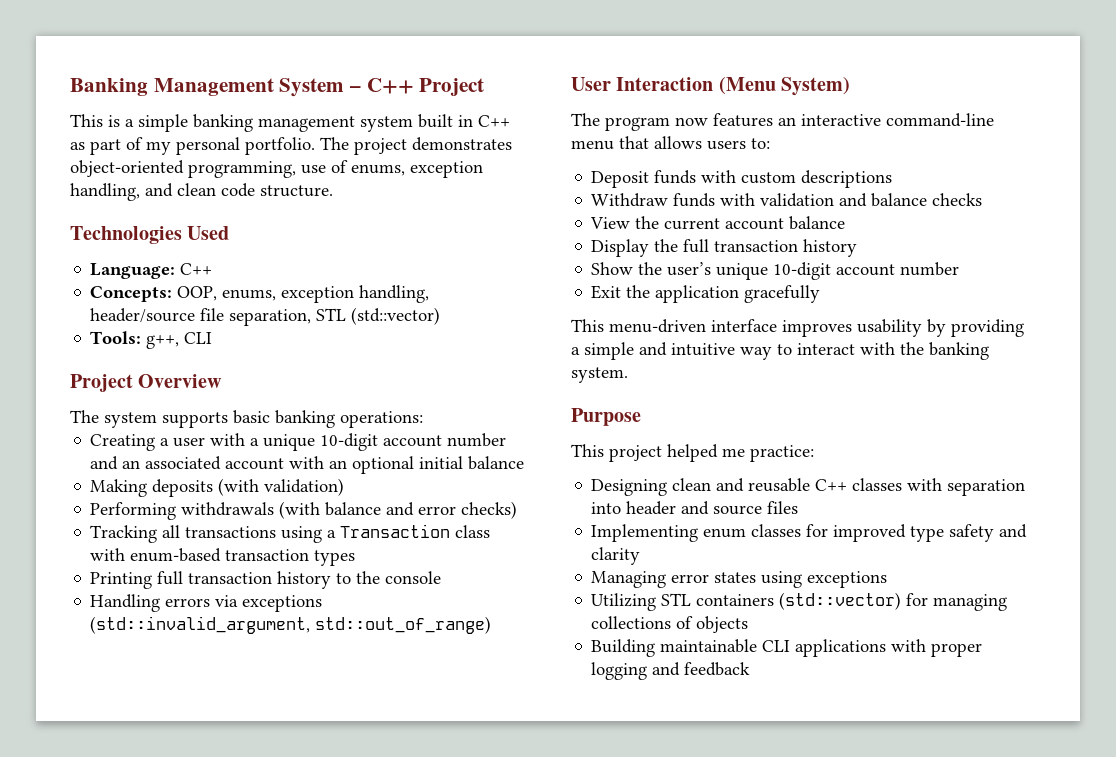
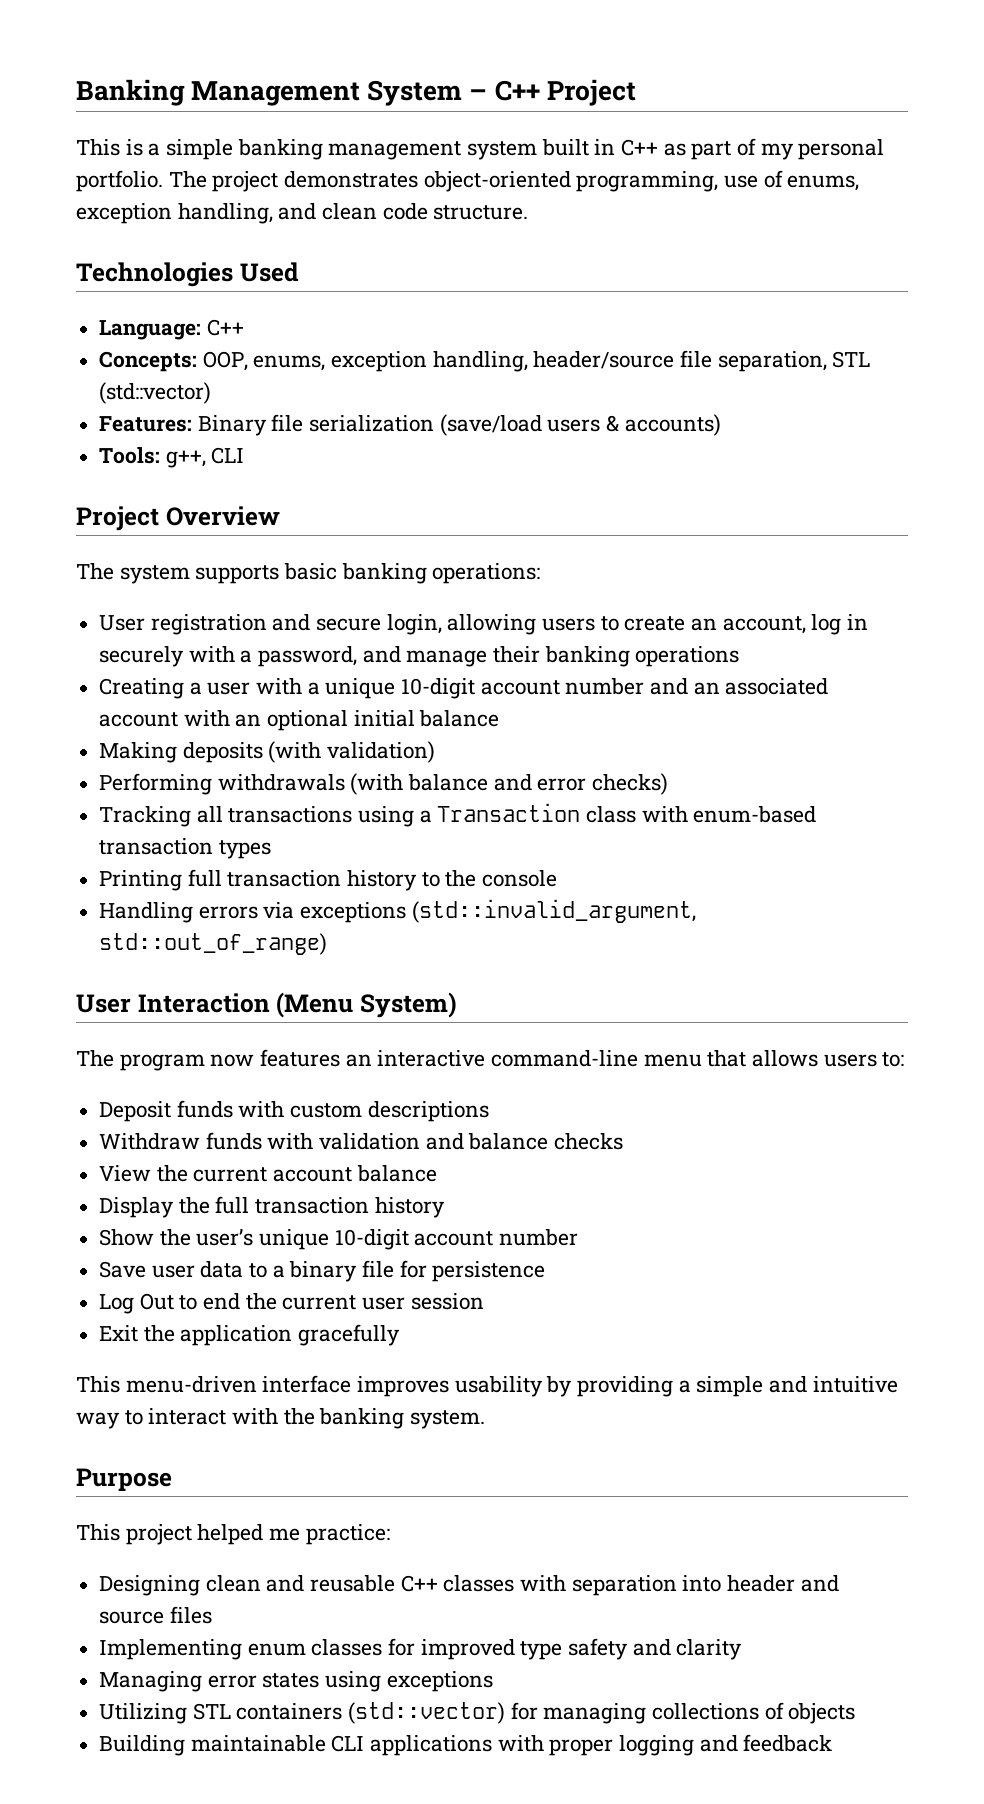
+ Features: Binary file serialization (save/load users & accounts)
+ User registration and secure login, allowing users to create an account, log in securely with a password, and manage their banking operations
+ Save user data to a binary file for persistence
+ Log Out to end the current user session

